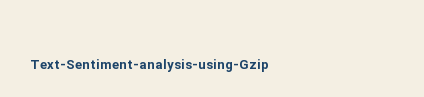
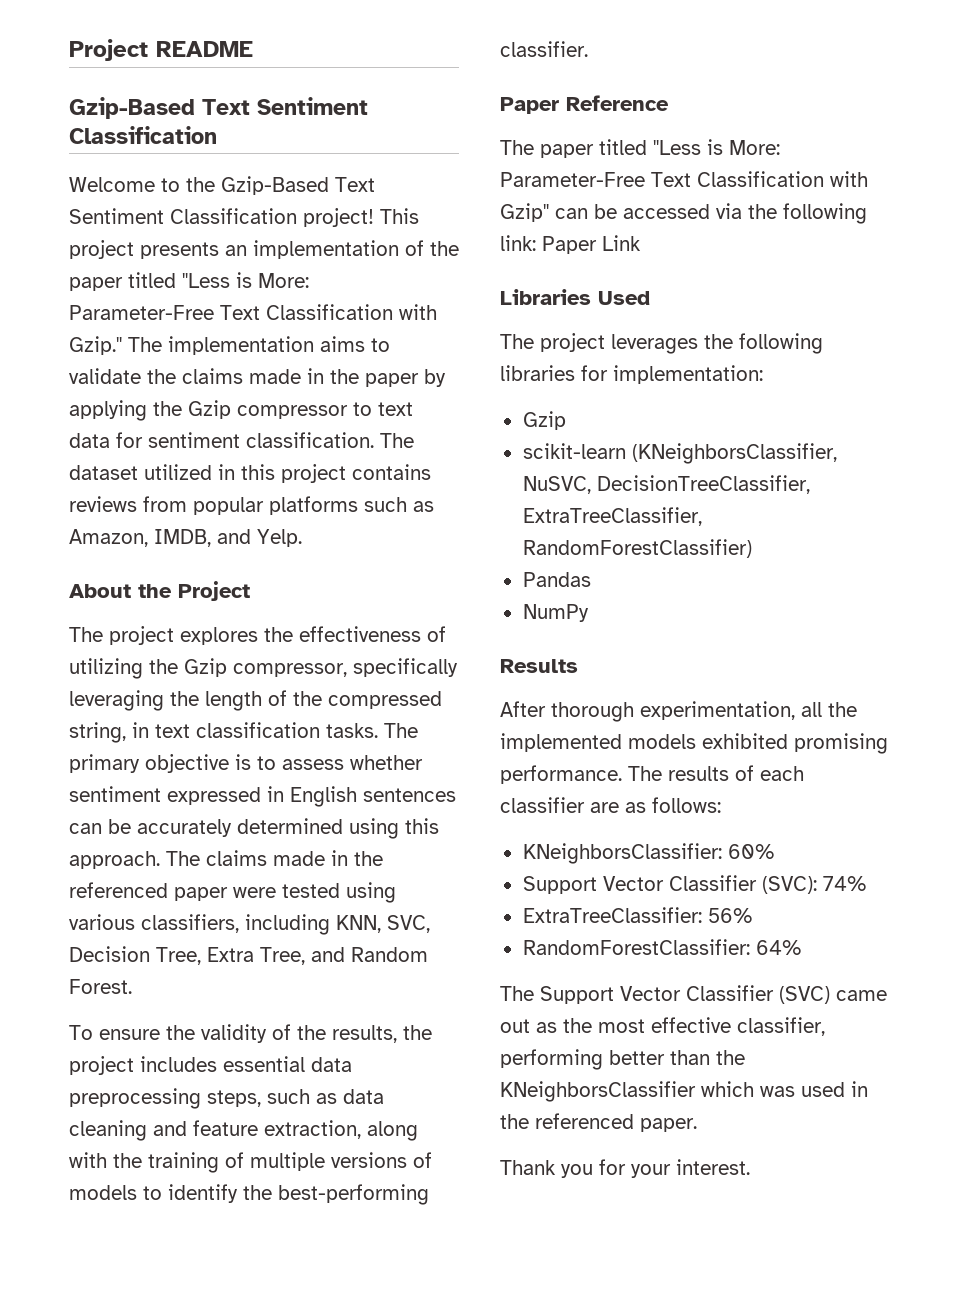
- Text-Sentiment-analysis-using-Gzip
+ Project README
+ Gzip-Based Text Sentiment Classification
+ Welcome to the Gzip-Based Text Sentiment Classification project! This project presents an implementation of the paper titled "Less is More: Parameter-Free Text Classification with Gzip." The implementation aims to validate the claims made in the paper by applying the Gzip compressor to text data for sentiment classification. The dataset utilized in this project contains reviews from popular platforms such as Amazon, IMDB, and Yelp.
+ About the Project
+ The project explores the effectiveness of utilizing the Gzip compressor, specifically leveraging the length of the compressed string, in text classification tasks. The primary objective is to assess whether sentiment expressed in English sentences can be accurately determined using this approach. The claims made in the referenced paper were tested using various classifiers, including KNN, SVC, Decision Tree, Extra Tree, and Random Forest.
+ To ensure the validity of the results, the project includes essential data preprocessing steps, such as data cleaning and feature extraction, along with the training of multiple versions of models to identify the best-performing classifier.
+ Paper Reference
+ The paper titled "Less is More: Parameter-Free Text Classification with Gzip" can be accessed via the following link: Paper Link
+ Libraries Used
+ The project leverages the following libraries for implementation:
+ Gzip
+ scikit-learn (KNeighborsClassifier, NuSVC, DecisionTreeClassifier, ExtraTreeClassifier, RandomForestClassifier)
+ Pandas
+ NumPy
+ Results
+ After thorough experimentation, all the implemented models exhibited promising performance. The results of each classifier are as follows:
+ KNeighborsClassifier: 60%
+ Support Vector Classifier (SVC): 74%
+ ExtraTreeClassifier: 56%
+ RandomForestClassifier: 64%
+ The Support Vector Classifier (SVC) came out as the most effective classifier, performing better than the KNeighborsClassifier which was used in the referenced paper.
+ Thank you for your interest.

